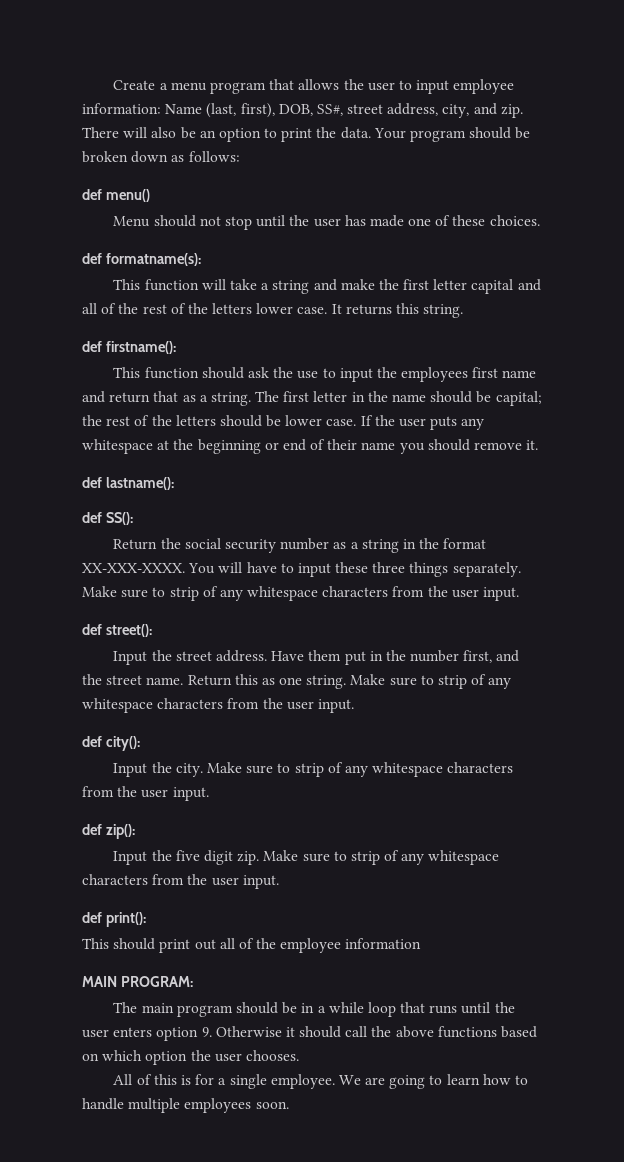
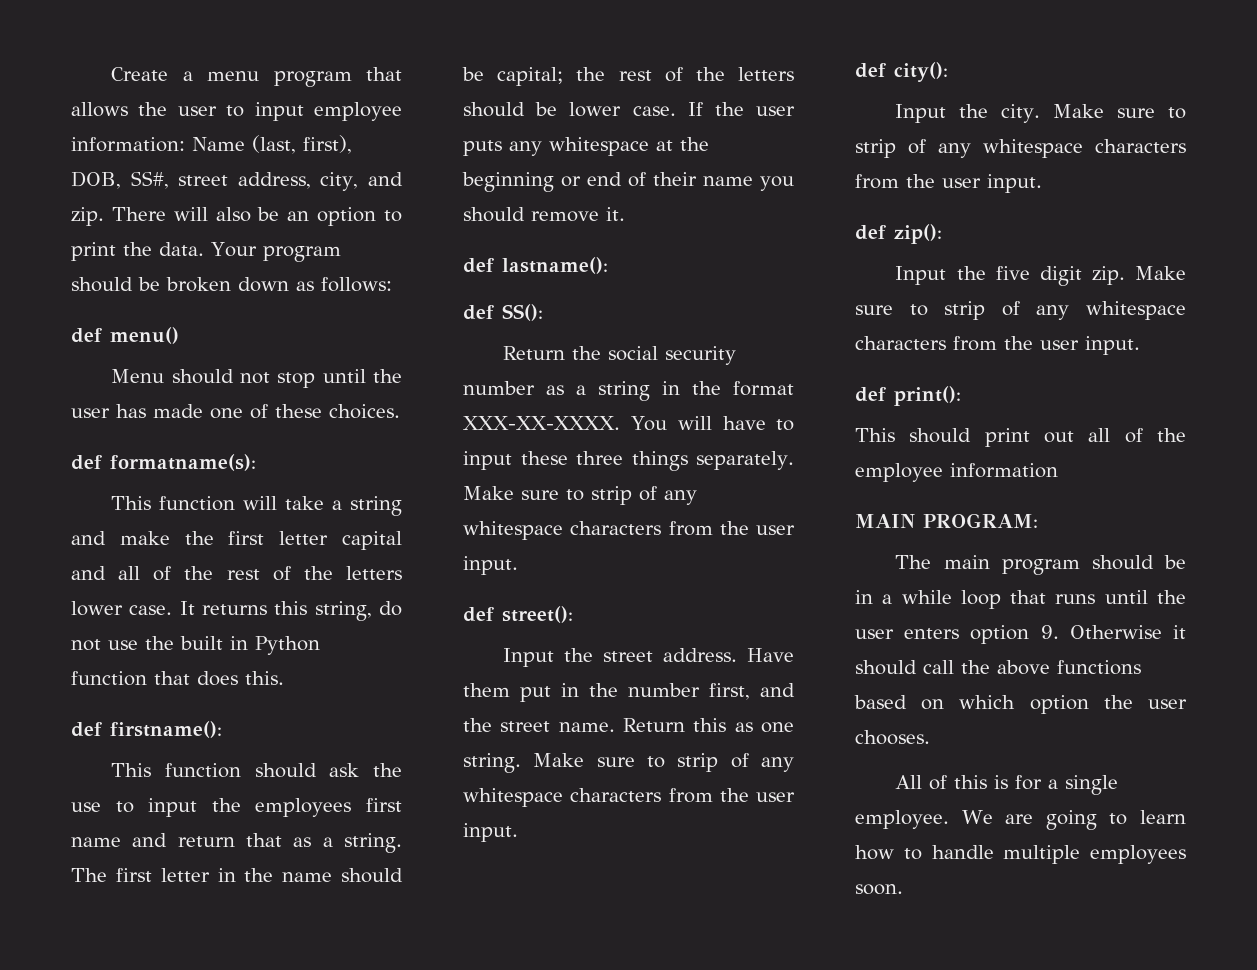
- It returns this string.
+ It returns this string, do not use the built in Python function that does this.
- Return the social security number as a string in the format XX-XXX-XXXX.
+ Return the social security number as a string in the format XXX-XX-XXXX.

